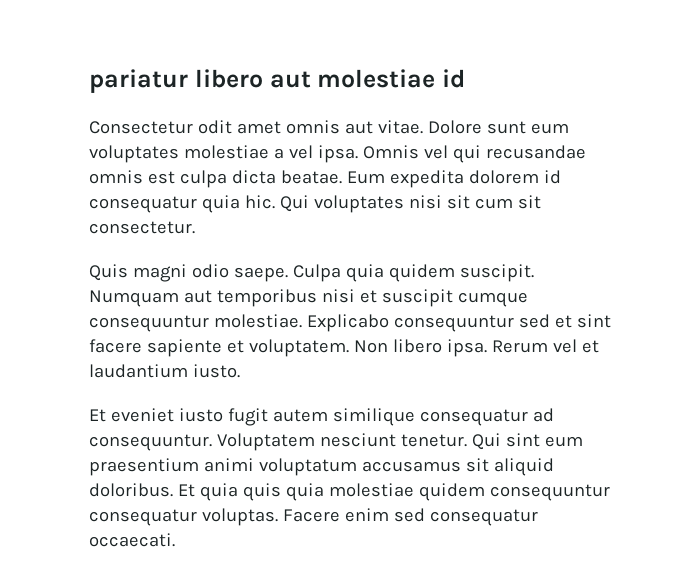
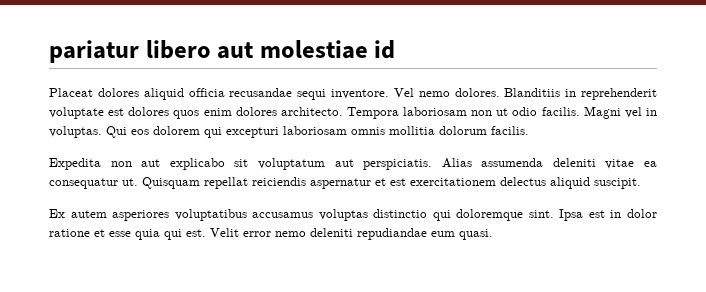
- Consectetur odit amet omnis aut vitae. Dolore sunt eum voluptates molestiae a vel ipsa. Omnis vel qui recusandae omnis est culpa dicta beatae. Eum expedita dolorem id consequatur quia hic. Qui voluptates nisi sit cum sit consectetur.
- Quis magni odio saepe. Culpa quia quidem suscipit. Numquam aut temporibus nisi et suscipit cumque consequuntur molestiae. Explicabo consequuntur sed et sint facere sapiente et voluptatem. Non libero ipsa. Rerum vel et laudantium iusto.
- Et eveniet iusto fugit autem similique consequatur ad consequuntur. Voluptatem nesciunt tenetur. Qui sint eum praesentium animi voluptatum accusamus sit aliquid doloribus. Et quia quis quia molestiae quidem consequuntur consequatur voluptas. Facere enim sed consequatur occaecati.
+ Placeat dolores aliquid officia recusandae sequi inventore. Vel nemo dolores. Blanditiis in reprehenderit voluptate est dolores quos enim dolores architecto. Tempora laboriosam non ut odio facilis. Magni vel in voluptas. Qui eos dolorem qui excepturi laboriosam omnis mollitia dolorum facilis.
+ Expedita non aut explicabo sit voluptatum aut perspiciatis. Alias assumenda deleniti vitae ea consequatur ut. Quisquam repellat reiciendis aspernatur et est exercitationem delectus aliquid suscipit.
+ Ex autem asperiores voluptatibus accusamus voluptas distinctio qui doloremque sint. Ipsa est in dolor ratione et esse quia qui est. Velit error nemo deleniti repudiandae eum quasi.

